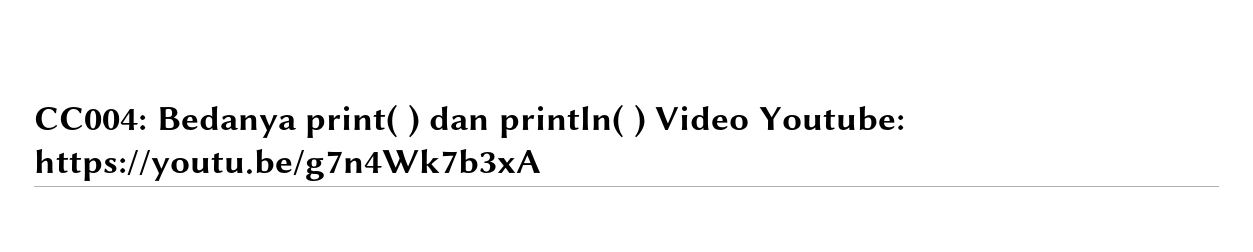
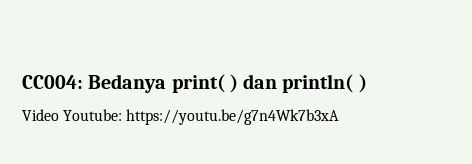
- CC004: Bedanya print( ) dan println( ) Video Youtube: https://youtu.be/g7n4Wk7b3xA
+ CC004: Bedanya print( ) dan println( )
+ Video Youtube: https://youtu.be/g7n4Wk7b3xA

